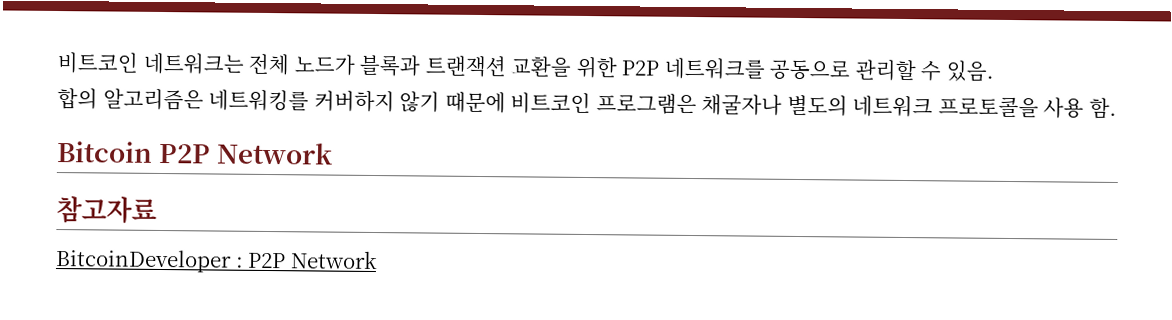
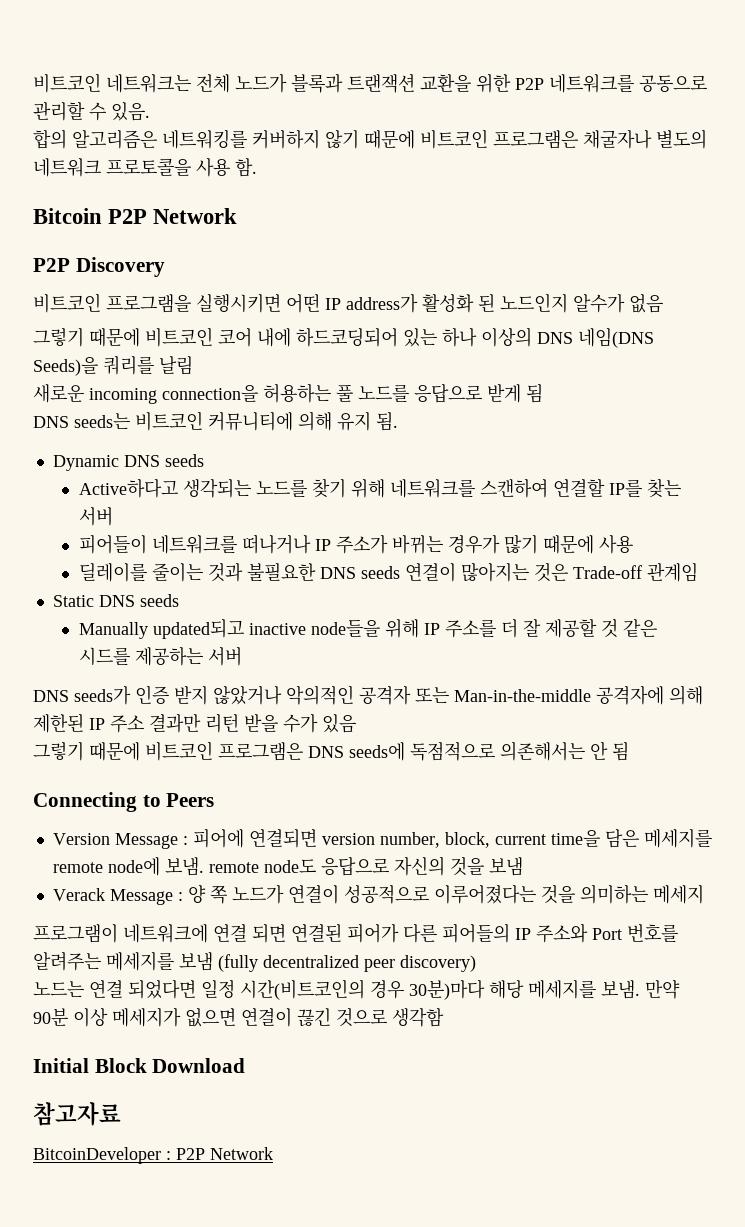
+ P2P Discovery
+ 비트코인 프로그램을 실행시키면 어떤 IP address가 활성화 된 노드인지 알수가 없음
+ 그렇기 때문에 비트코인 코어 내에 하드코딩되어 있는 하나 이상의 DNS 네임(DNS Seeds)을 쿼리를 날림
+ 새로운 incoming connection을 허용하는 풀 노드를 응답으로 받게 됨
+ DNS seeds는 비트코인 커뮤니티에 의해 유지 됨.
+ Dynamic DNS seeds
+ Active하다고 생각되는 노드를 찾기 위해 네트워크를 스캔하여 연결할 IP를 찾는 서버
+ 피어들이 네트워크를 떠나거나 IP 주소가 바뀌는 경우가 많기 때문에 사용
+ 딜레이를 줄이는 것과 불필요한 DNS seeds 연결이 많아지는 것은 Trade-off 관계임
+ Static DNS seeds
+ Manually updated되고 inactive node들을 위해 IP 주소를 더 잘 제공할 것 같은 시드를 제공하는 서버
+ DNS seeds가 인증 받지 않았거나 악의적인 공격자 또는 Man-in-the-middle 공격자에 의해 제한된 IP 주소 결과만 리턴 받을 수가 있음
+ 그렇기 때문에 비트코인 프로그램은 DNS seeds에 독점적으로 의존해서는 안 됨
+ Connecting to Peers
+ Version Message : 피어에 연결되면 version number, block, current time을 담은 메세지를 remote node에 보냄. remote node도 응답으로 자신의 것을 보냄
+ Verack Message : 양 쪽 노드가 연결이 성공적으로 이루어졌다는 것을 의미하는 메세지
+ 프로그램이 네트워크에 연결 되면 연결된 피어가 다른 피어들의 IP 주소와 Port 번호를 알려주는 메세지를 보냄 (fully decentralized peer discovery)
+ 노드는 연결 되었다면 일정 시간(비트코인의 경우 30분)마다 해당 메세지를 보냄. 만약 90분 이상 메세지가 없으면 연결이 끊긴 것으로 생각함
+ Initial Block Download

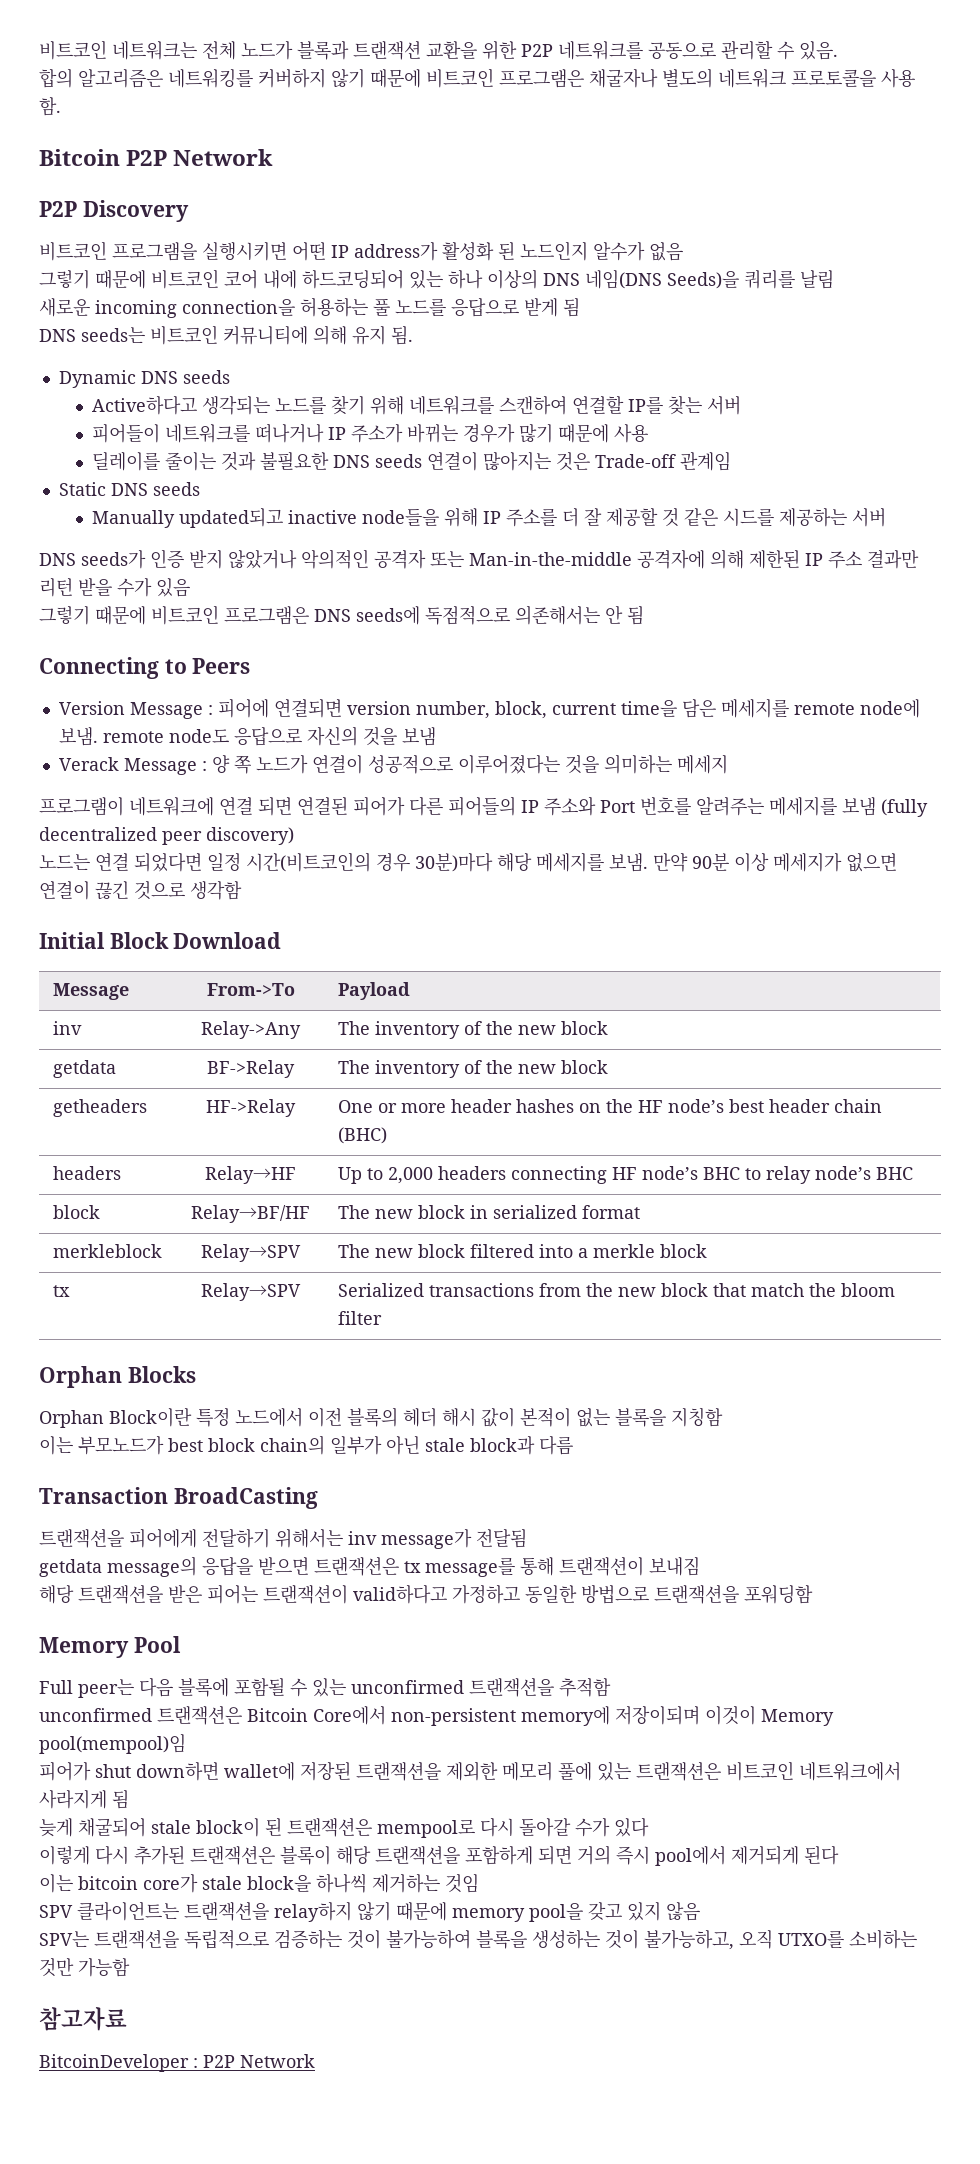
+ Message | From->To | Payload
+ inv | Relay->Any | The inventory of the new block
+ getdata | BF->Relay | The inventory of the new block
+ getheaders | HF->Relay | One or more header hashes on the HF node’s best header chain (BHC)
+ headers | Relay→HF | Up to 2,000 headers connecting HF node’s BHC to relay node’s BHC
+ block | Relay→BF/HF | The new block in serialized format
+ merkleblock | Relay→SPV | The new block filtered into a merkle block
+ tx | Relay→SPV | Serialized transactions from the new block that match the bloom filter
+ Orphan Blocks
+ Orphan Block이란 특정 노드에서 이전 블록의 헤더 해시 값이 본적이 없는 블록을 지칭함
+ 이는 부모노드가 best block chain의 일부가 아닌 stale block과 다름
+ Transaction BroadCasting
+ 트랜잭션을 피어에게 전달하기 위해서는 inv message가 전달됨
+ getdata message의 응답을 받으면 트랜잭션은 tx message를 통해 트랜잭션이 보내짐
+ 해당 트랜잭션을 받은 피어는 트랜잭션이 valid하다고 가정하고 동일한 방법으로 트랜잭션을 포워딩함
+ Memory Pool
+ Full peer는 다음 블록에 포함될 수 있는 unconfirmed 트랜잭션을 추적함
+ unconfirmed 트랜잭션은 Bitcoin Core에서 non-persistent memory에 저장이되며 이것이 Memory pool(mempool)임
+ 피어가 shut down하면 wallet에 저장된 트랜잭션을 제외한 메모리 풀에 있는 트랜잭션은 비트코인 네트워크에서 사라지게 됨
+ 늦게 채굴되어 stale block이 된 트랜잭션은 mempool로 다시 돌아갈 수가 있다
+ 이렇게 다시 추가된 트랜잭션은 블록이 해당 트랜잭션을 포함하게 되면 거의 즉시 pool에서 제거되게 된다
+ 이는 bitcoin core가 stale block을 하나씩 제거하는 것임
+ SPV 클라이언트는 트랜잭션을 relay하지 않기 때문에 memory pool을 갖고 있지 않음
+ SPV는 트랜잭션을 독립적으로 검증하는 것이 불가능하여 블록을 생성하는 것이 불가능하고, 오직 UTXO를 소비하는 것만 가능함

